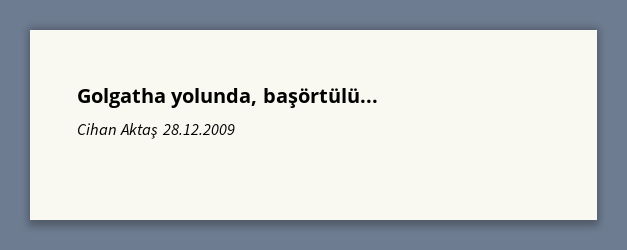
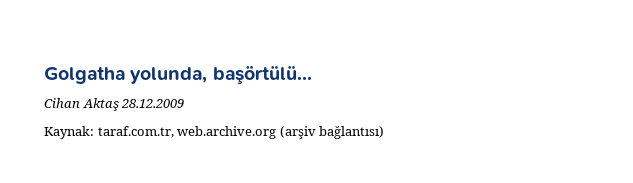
+ Kaynak: taraf.com.tr, web.archive.org (arşiv bağlantısı)

